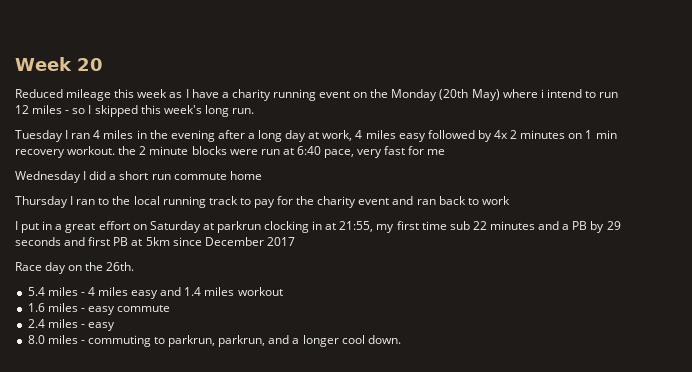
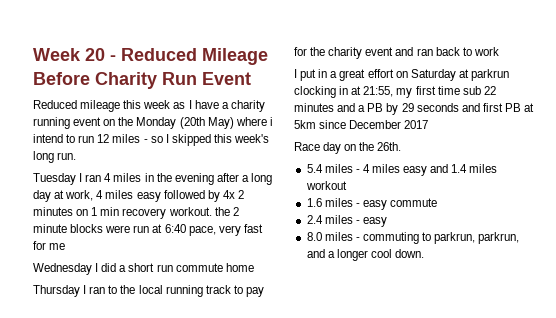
- Week 20
+ Week 20 - Reduced Mileage Before Charity Run Event

